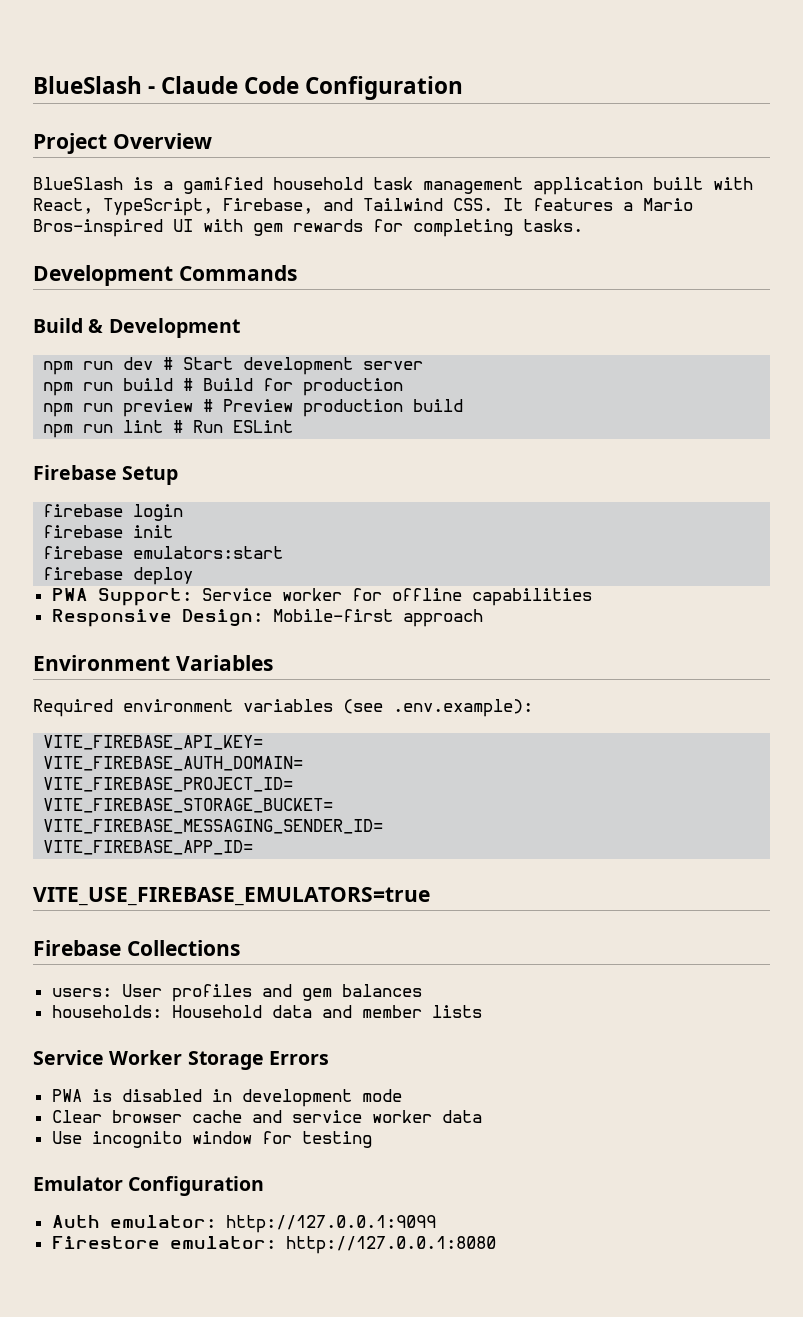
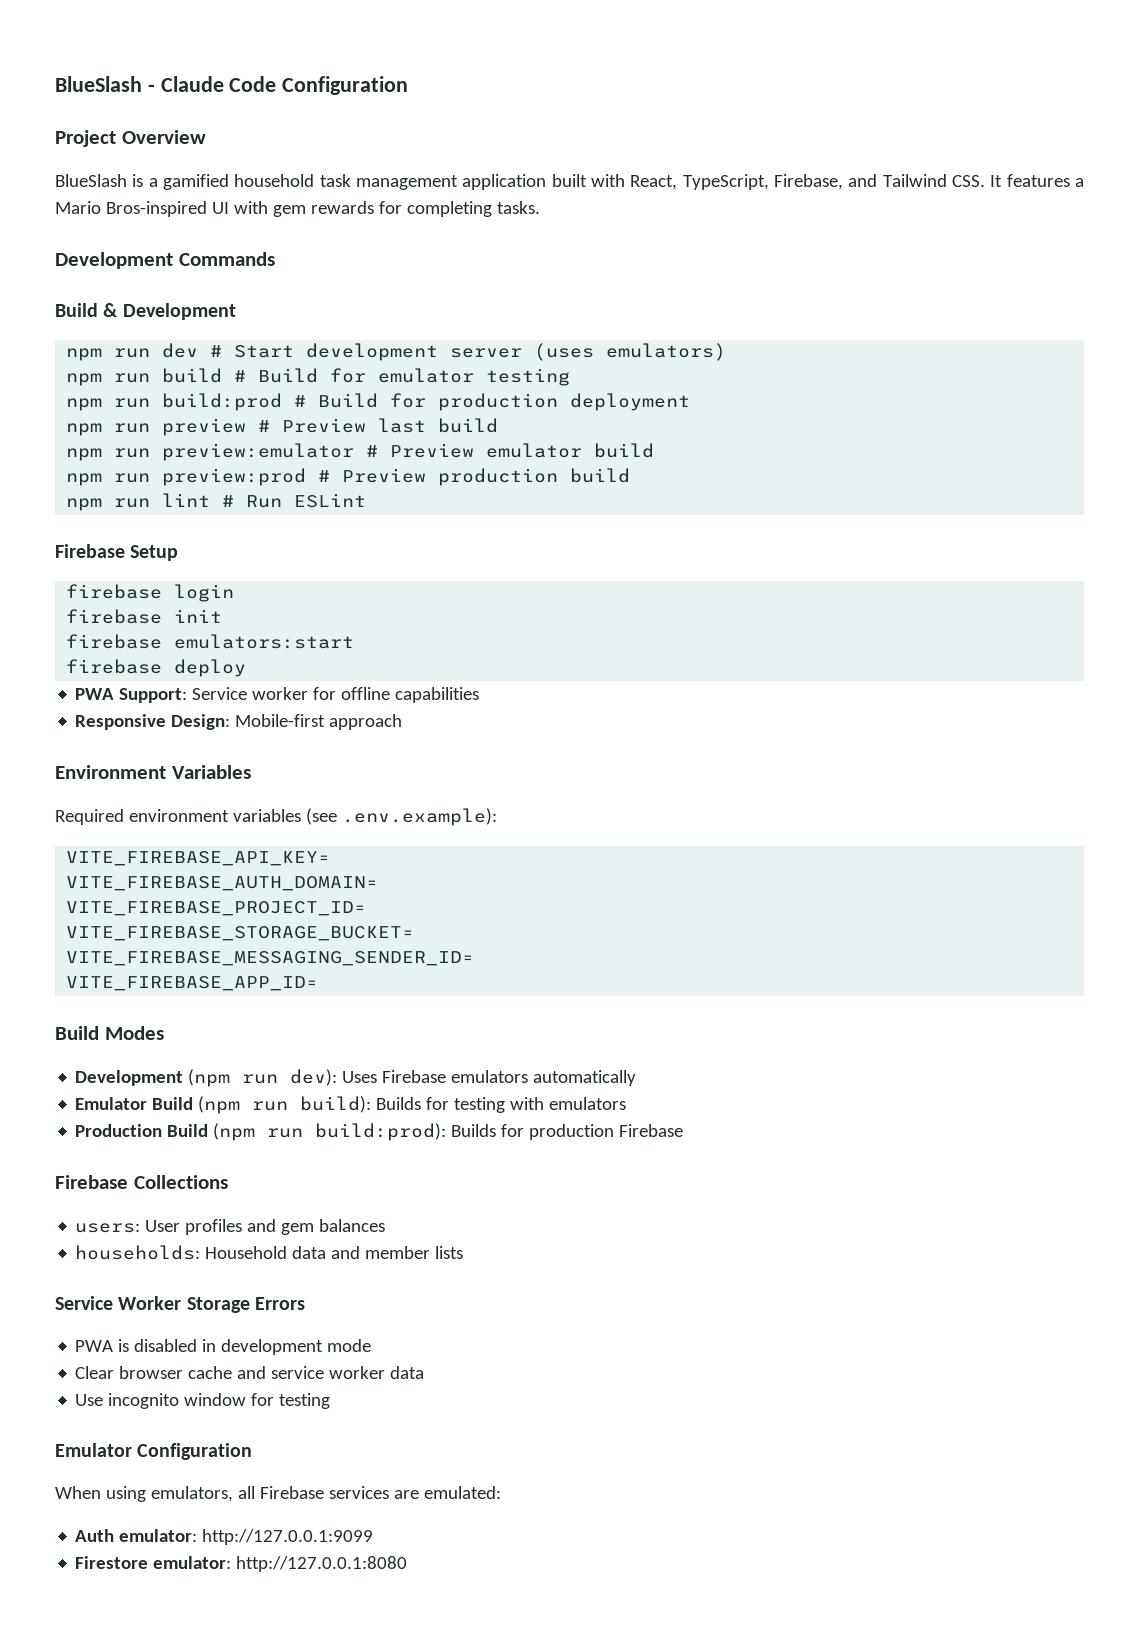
- npm run dev # Start development server
+ npm run dev # Start development server (uses emulators)
- npm run build # Build for production
+ npm run build # Build for emulator testing
+ npm run build:prod # Build for production deployment
- npm run preview # Preview production build
+ npm run preview # Preview last build
+ npm run preview:emulator # Preview emulator build
+ npm run preview:prod # Preview production build
- VITE_USE_FIREBASE_EMULATORS=true
+ Build Modes
+ Development (npm run dev): Uses Firebase emulators automatically
+ Emulator Build (npm run build): Builds for testing with emulators
+ Production Build (npm run build:prod): Builds for production Firebase
+ When using emulators, all Firebase services are emulated:

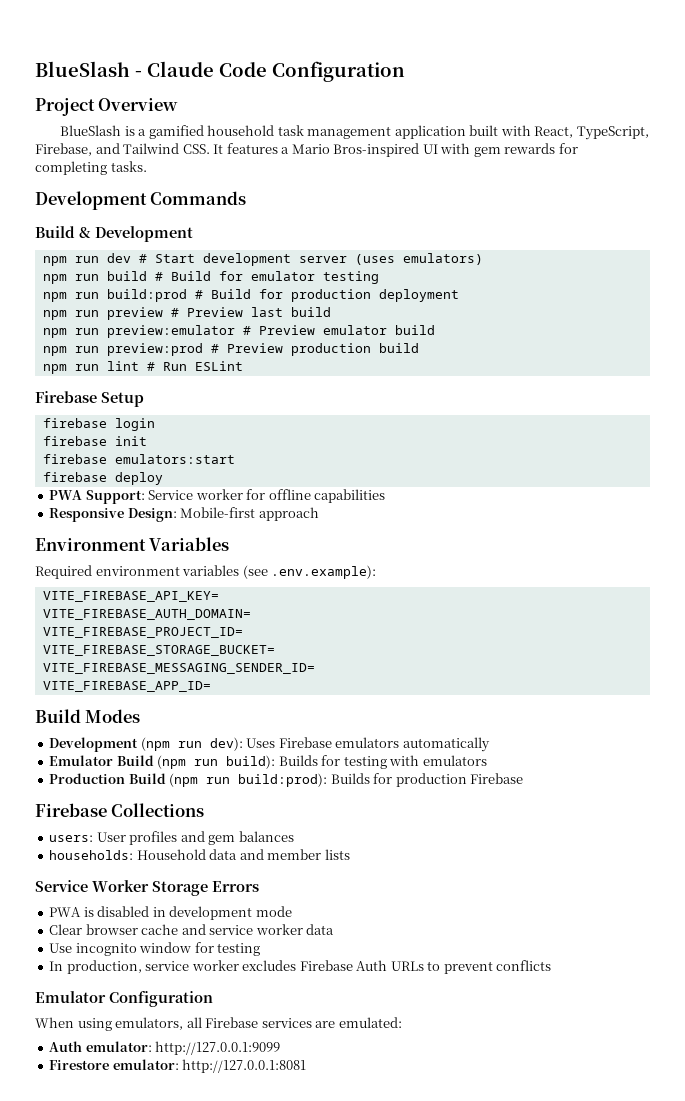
+ In production, service worker excludes Firebase Auth URLs to prevent conflicts
- Firestore emulator: http://127.0.0.1:8080
+ Firestore emulator: http://127.0.0.1:8081

